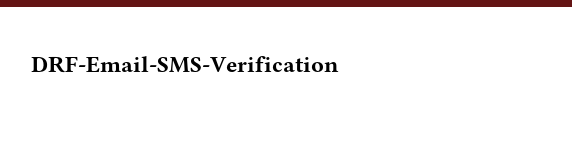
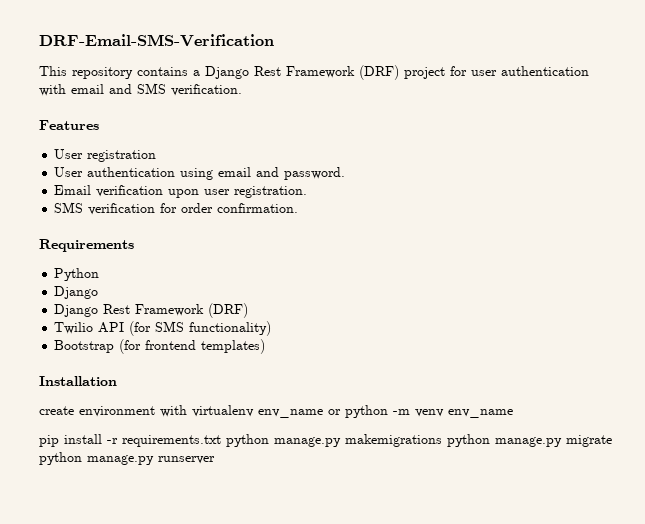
+ This repository contains a Django Rest Framework (DRF) project for user authentication with email and SMS verification.
+ Features
+ User registration
+ User authentication using email and password.
+ Email verification upon user registration.
+ SMS verification for order confirmation.
+ Requirements
+ Python
+ Django
+ Django Rest Framework (DRF)
+ Twilio API (for SMS functionality)
+ Bootstrap (for frontend templates)
+ Installation
+ create environment with virtualenv env_name or python -m venv env_name
+ pip install -r requirements.txt python manage.py makemigrations python manage.py migrate python manage.py runserver

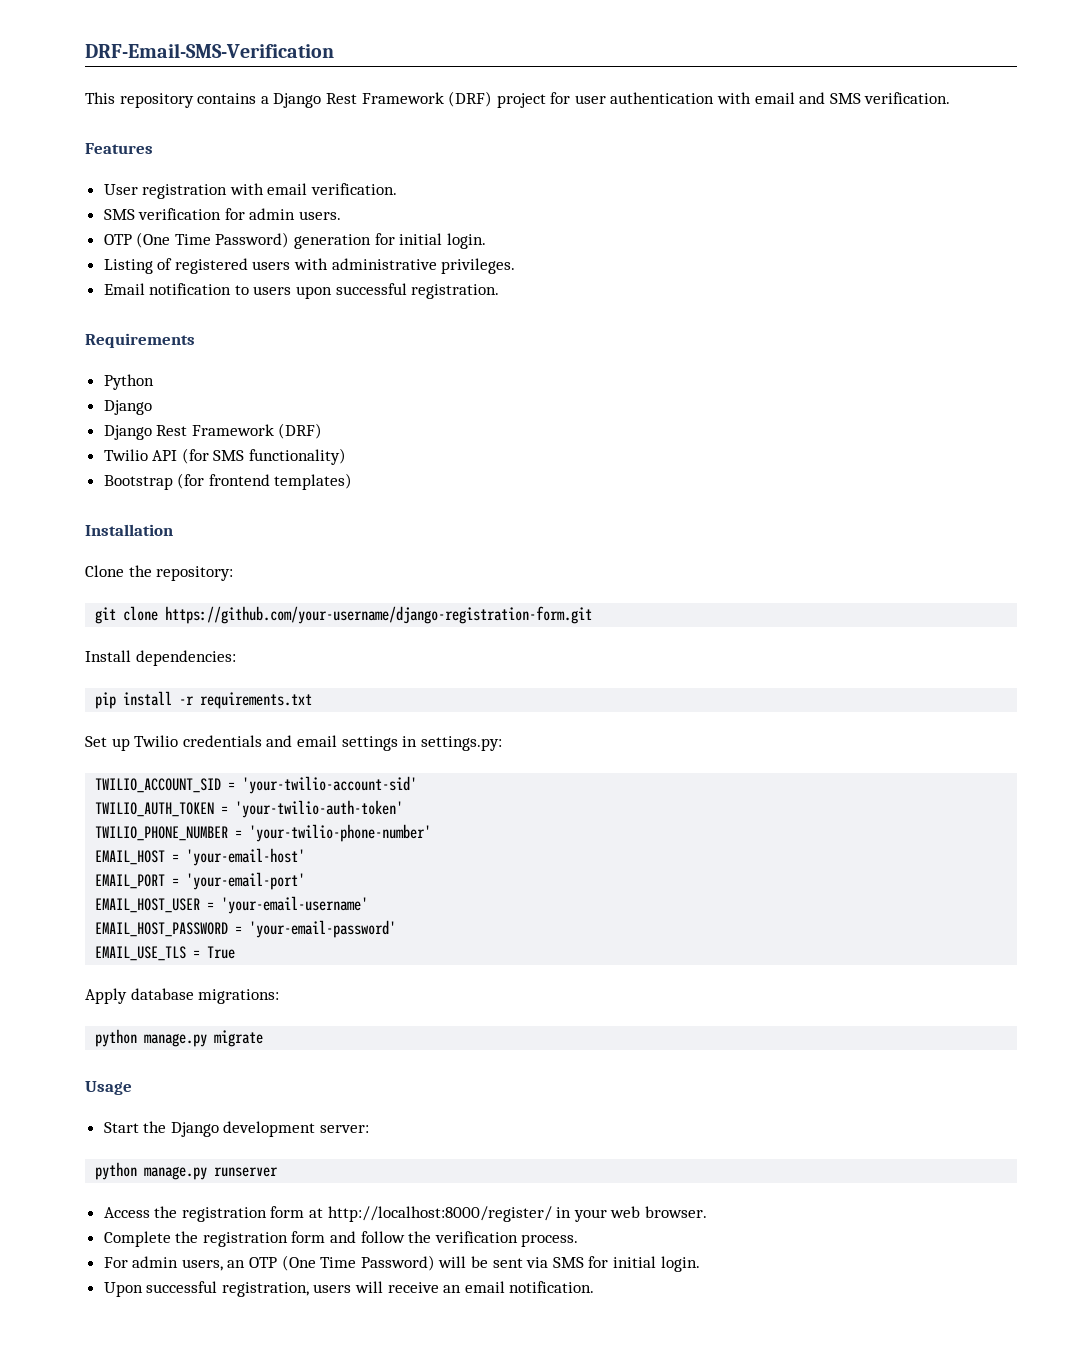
- User registration
- User authentication using email and password.
- Email verification upon user registration.
- SMS verification for order confirmation.
+ User registration with email verification.
+ SMS verification for admin users.
+ OTP (One Time Password) generation for initial login.
+ Listing of registered users with administrative privileges.
+ Email notification to users upon successful registration.
- create environment with virtualenv env_name or python -m venv env_name
- pip install -r requirements.txt python manage.py makemigrations python manage.py migrate python manage.py runserver
+ Clone the repository:
+ git clone https://github.com/your-username/django-registration-form.git
+ Install dependencies:
+ pip install -r requirements.txt
+ Set up Twilio credentials and email settings in settings.py:
+ TWILIO_ACCOUNT_SID = 'your-twilio-account-sid'
+ TWILIO_AUTH_TOKEN = 'your-twilio-auth-token'
+ TWILIO_PHONE_NUMBER = 'your-twilio-phone-number'
+ EMAIL_HOST = 'your-email-host'
+ EMAIL_PORT = 'your-email-port'
+ EMAIL_HOST_USER = 'your-email-username'
+ EMAIL_HOST_PASSWORD = 'your-email-password'
+ EMAIL_USE_TLS = True
+ Apply database migrations:
+ python manage.py migrate
+ Usage
+ Start the Django development server:
+ python manage.py runserver
+ Access the registration form at http://localhost:8000/register/ in your web browser.
+ Complete the registration form and follow the verification process.
+ For admin users, an OTP (One Time Password) will be sent via SMS for initial login.
+ Upon successful registration, users will receive an email notification.

